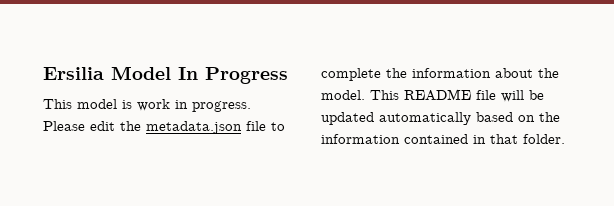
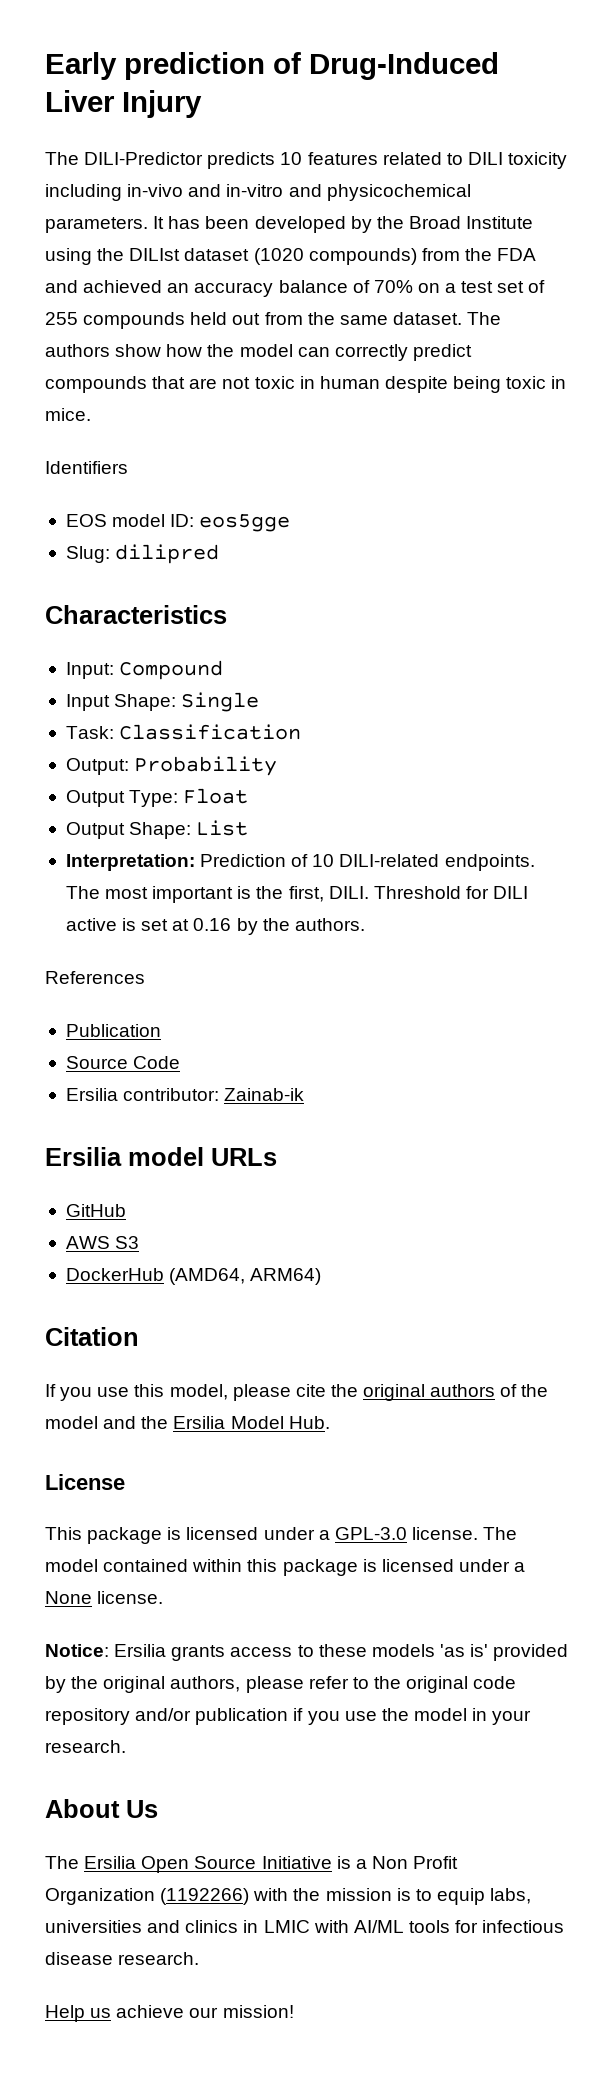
- Ersilia Model In Progress
- This model is work in progress. Please edit the metadata.json file to complete the information about the model. This README file will be updated automatically based on the information contained in that folder.
+ Early prediction of Drug-Induced Liver Injury
+ The DILI-Predictor predicts 10 features related to DILI toxicity including in-vivo and in-vitro and physicochemical parameters. It has been developed by the Broad Institute using the DILIst dataset (1020 compounds) from the FDA and achieved an accuracy balance of 70% on a test set of 255 compounds held out from the same dataset. The authors show how the model can correctly predict compounds that are not toxic in human despite being toxic in mice.
+ Identifiers
+ EOS model ID: eos5gge
+ Slug: dilipred
+ Characteristics
+ Input: Compound
+ Input Shape: Single
+ Task: Classification
+ Output: Probability
+ Output Type: Float
+ Output Shape: List
+ Interpretation: Prediction of 10 DILI-related endpoints. The most important is the first, DILI. Threshold for DILI active is set at 0.16 by the authors.
+ References
+ Publication
+ Source Code
+ Ersilia contributor: Zainab-ik
+ Ersilia model URLs
+ GitHub
+ AWS S3
+ DockerHub (AMD64, ARM64)
+ Citation
+ If you use this model, please cite the original authors of the model and the Ersilia Model Hub.
+ License
+ This package is licensed under a GPL-3.0 license. The model contained within this package is licensed under a None license.
+ Notice: Ersilia grants access to these models 'as is' provided by the original authors, please refer to the original code repository and/or publication if you use the model in your research.
+ About Us
+ The Ersilia Open Source Initiative is a Non Profit Organization (1192266) with the mission is to equip labs, universities and clinics in LMIC with AI/ML tools for infectious disease research.
+ Help us achieve our mission!

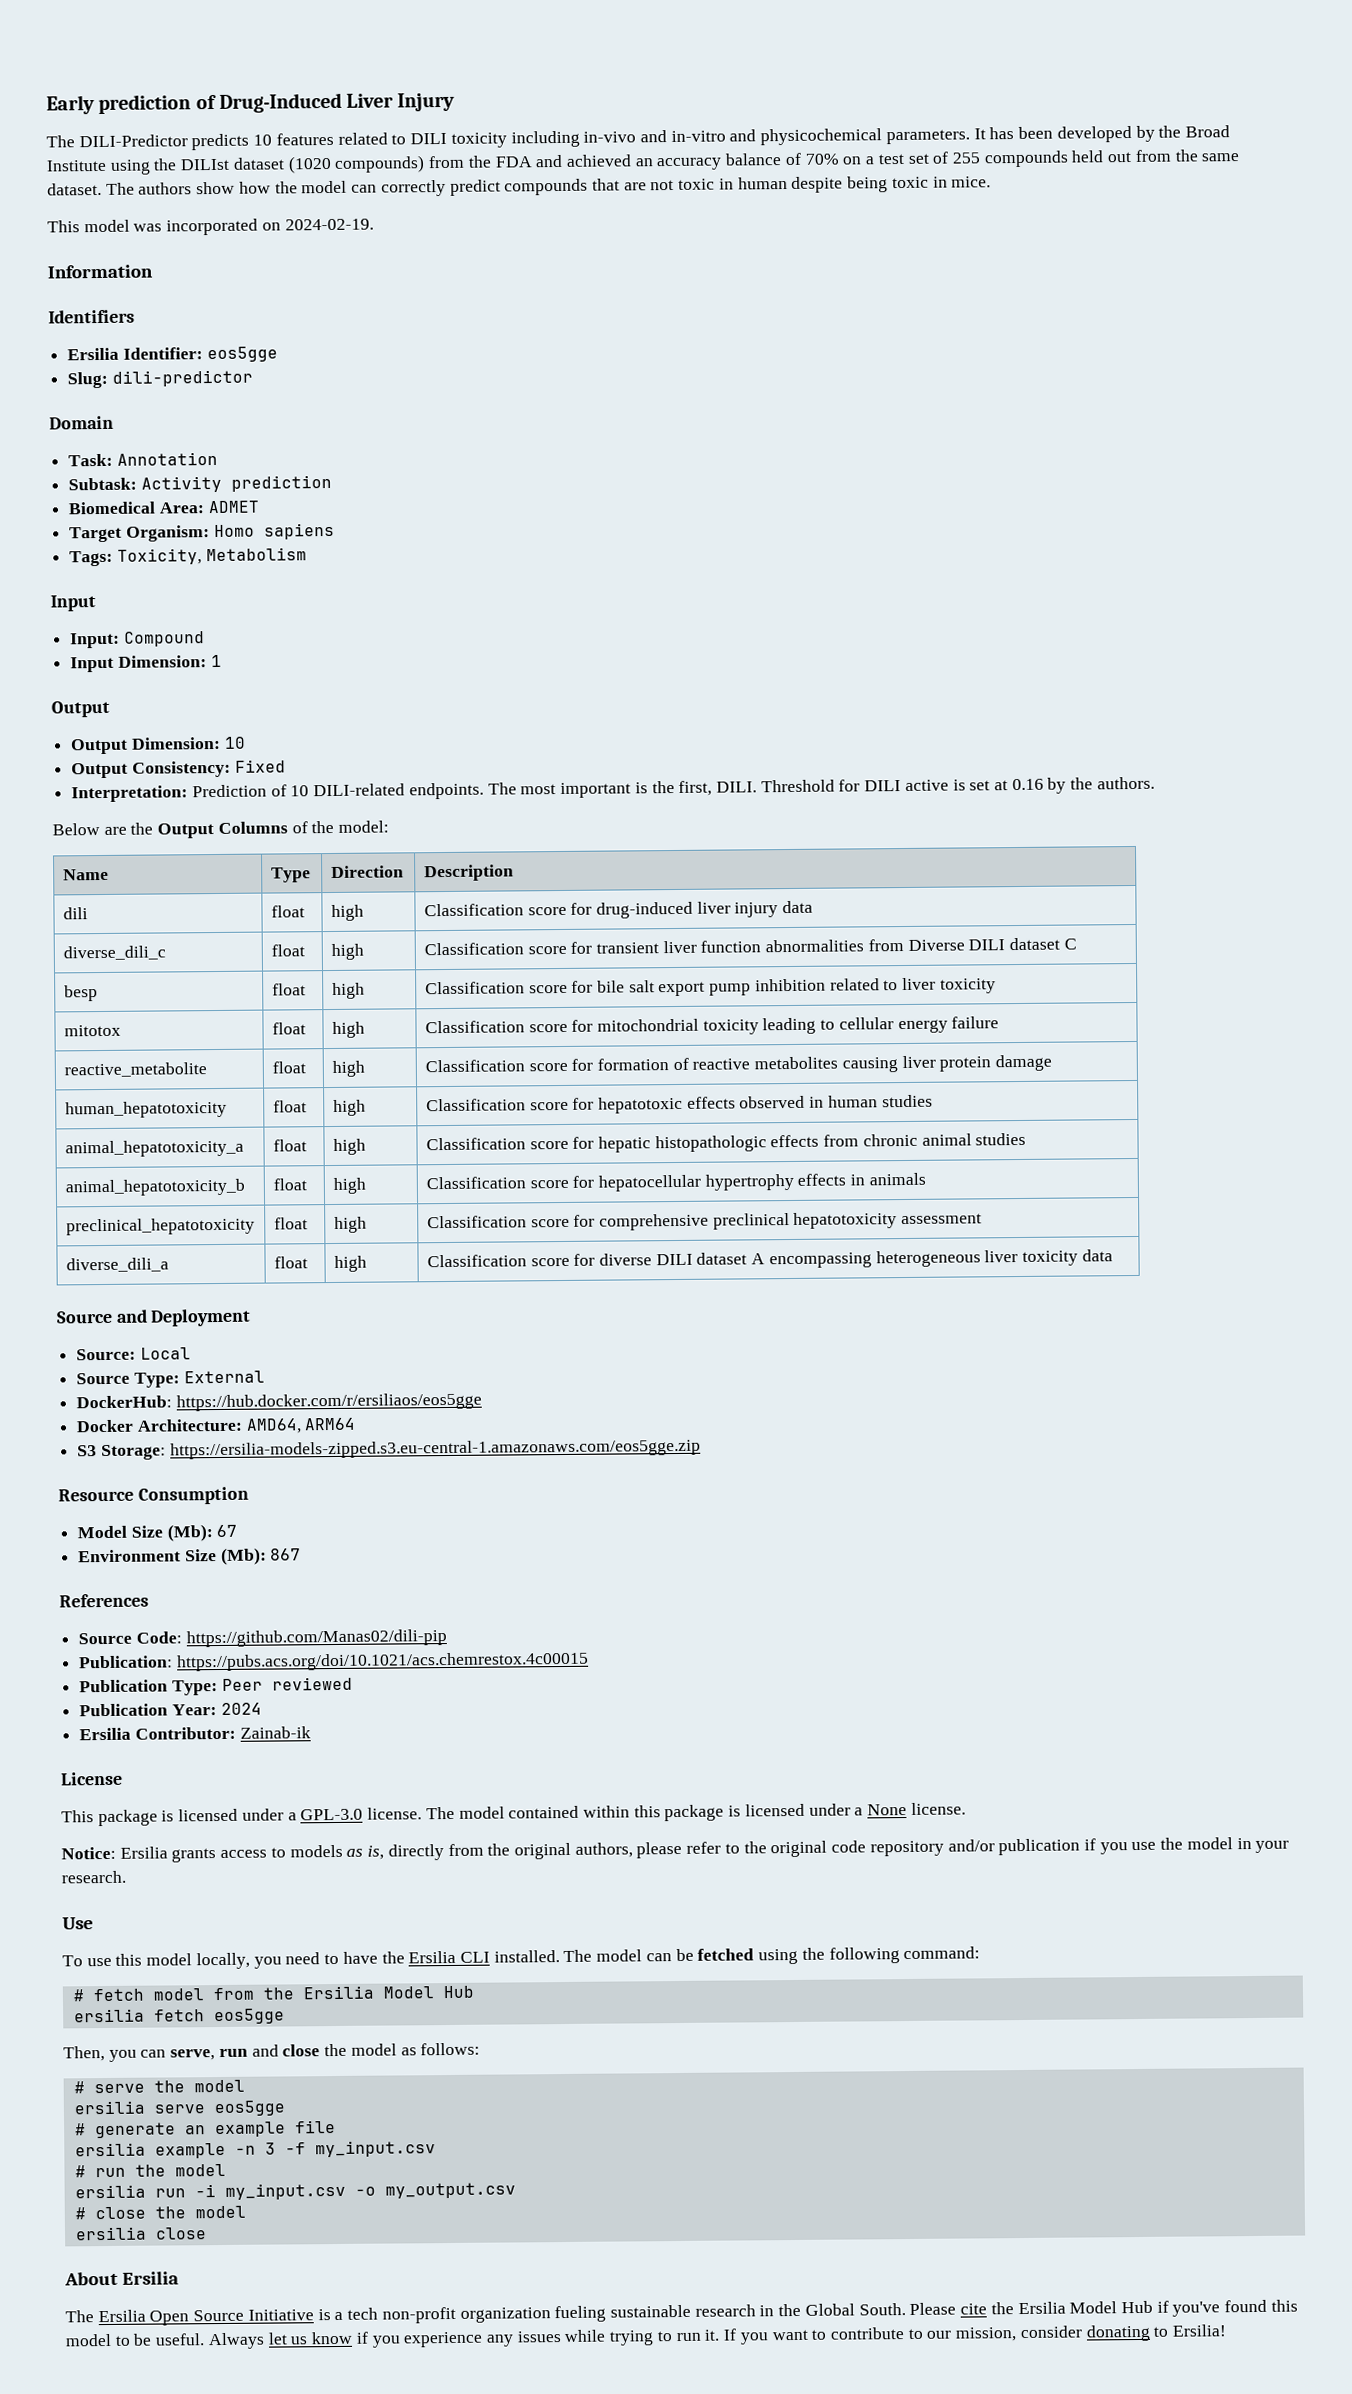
+ This model was incorporated on 2024-02-19.
+ Information
  Identifiers
- EOS model ID: eos5gge
- Slug: dilipred
- Characteristics
+ Ersilia Identifier: eos5gge
+ Slug: dili-predictor
+ Domain
+ Task: Annotation
+ Subtask: Activity prediction
+ Biomedical Area: ADMET
+ Target Organism: Homo sapiens
+ Tags: Toxicity, Metabolism
+ Input
  Input: Compound
- Input Shape: Single
- Task: Classification
- Output: Probability
- Output Type: Float
- Output Shape: List
+ Input Dimension: 1
+ Output
+ Output Dimension: 10
+ Output Consistency: Fixed
+ Below are the Output Columns of the model:
+ Name | Type | Direction | Description
+ dili | float | high | Classification score for drug-induced liver injury data
+ diverse_dili_c | float | high | Classification score for transient liver function abnormalities from Diverse DILI dataset C
+ besp | float | high | Classification score for bile salt export pump inhibition related to liver toxicity
+ mitotox | float | high | Classification score for mitochondrial toxicity leading to cellular energy failure
+ reactive_metabolite | float | high | Classification score for formation of reactive metabolites causing liver protein damage
+ human_hepatotoxicity | float | high | Classification score for hepatotoxic effects observed in human studies
+ animal_hepatotoxicity_a | float | high | Classification score for hepatic histopathologic effects from chronic animal studies
+ animal_hepatotoxicity_b | float | high | Classification score for hepatocellular hypertrophy effects in animals
+ preclinical_hepatotoxicity | float | high | Classification score for comprehensive preclinical hepatotoxicity assessment
+ diverse_dili_a | float | high | Classification score for diverse DILI dataset A encompassing heterogeneous liver toxicity data
+ Source and Deployment
+ Source: Local
+ Source Type: External
+ DockerHub: https://hub.docker.com/r/ersiliaos/eos5gge
+ Docker Architecture: AMD64, ARM64
+ S3 Storage: https://ersilia-models-zipped.s3.eu-central-1.amazonaws.com/eos5gge.zip
+ Resource Consumption
+ Model Size (Mb): 67
+ Environment Size (Mb): 867
  References
- Publication
- Source Code
- Ersilia contributor: Zainab-ik
+ Source Code: https://github.com/Manas02/dili-pip
+ Publication: https://pubs.acs.org/doi/10.1021/acs.chemrestox.4c00015
+ Publication Type: Peer reviewed
+ Publication Year: 2024
+ Ersilia Contributor: Zainab-ik
- Ersilia model URLs
- GitHub
- AWS S3
- DockerHub (AMD64, ARM64)
- Citation
- If you use this model, please cite the original authors of the model and the Ersilia Model Hub.
- Notice: Ersilia grants access to these models 'as is' provided by the original authors, please refer to the original code repository and/or publication if you use the model in your research.
+ Notice: Ersilia grants access to models as is, directly from the original authors, please refer to the original code repository and/or publication if you use the model in your research.
+ Use
+ To use this model locally, you need to have the Ersilia CLI installed. The model can be fetched using the following command:
+ # fetch model from the Ersilia Model Hub
+ ersilia fetch eos5gge
+ Then, you can serve, run and close the model as follows:
+ # serve the model
+ ersilia serve eos5gge
+ # generate an example file
+ ersilia example -n 3 -f my_input.csv
+ # run the model
+ ersilia run -i my_input.csv -o my_output.csv
+ # close the model
+ ersilia close
- About Us
+ About Ersilia
- The Ersilia Open Source Initiative is a Non Profit Organization (1192266) with the mission is to equip labs, universities and clinics in LMIC with AI/ML tools for infectious disease research.
- Help us achieve our mission!
+ The Ersilia Open Source Initiative is a tech non-profit organization fueling sustainable research in the Global South. Please cite the Ersilia Model Hub if you've found this model to be useful. Always let us know if you experience any issues while trying to run it. If you want to contribute to our mission, consider donating to Ersilia!

